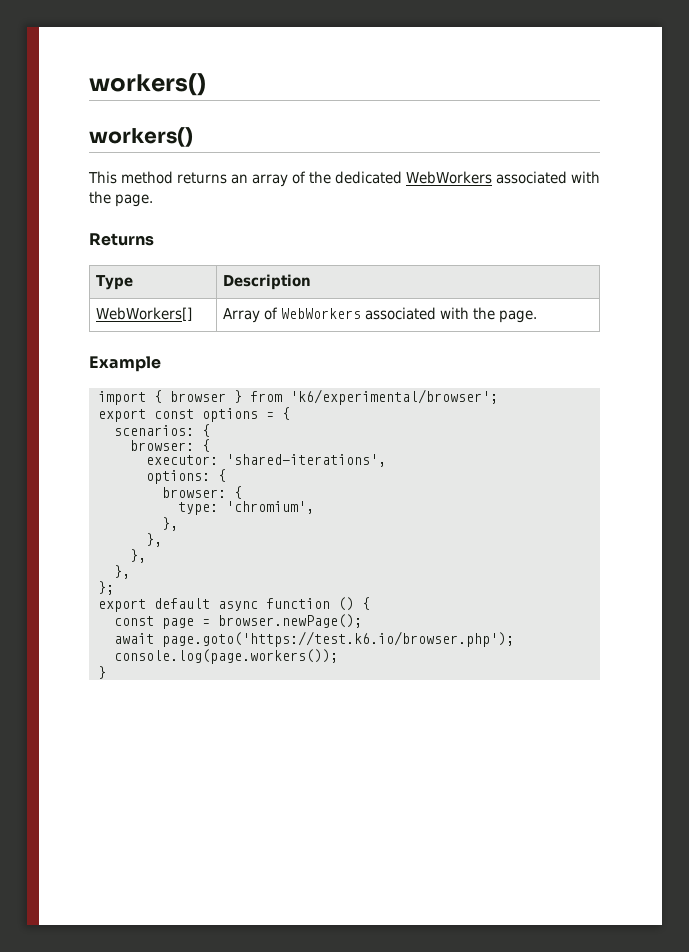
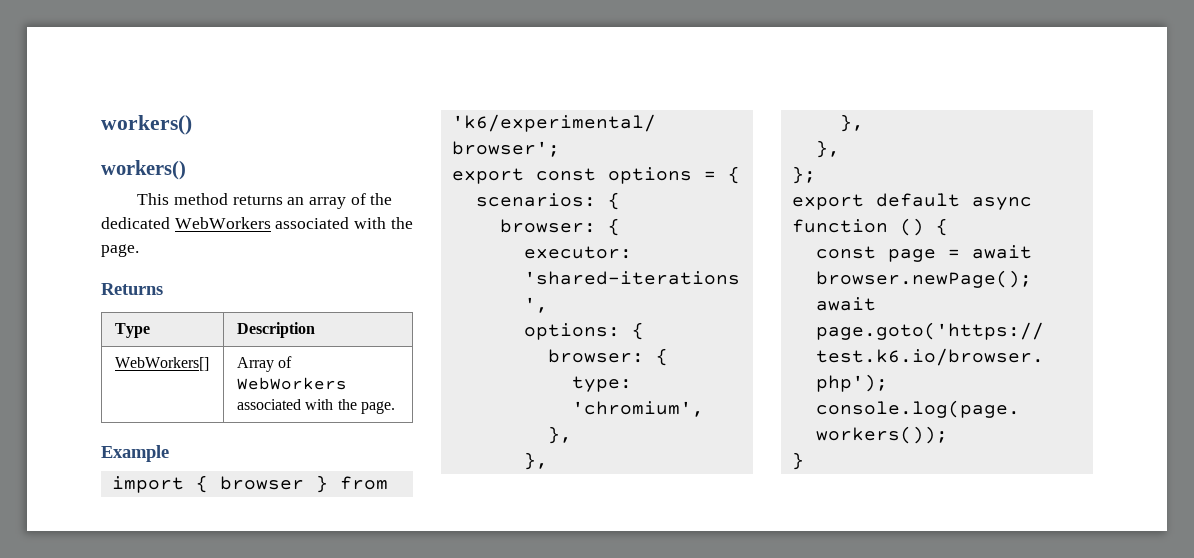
- const page = browser.newPage();
+ const page = await browser.newPage();

